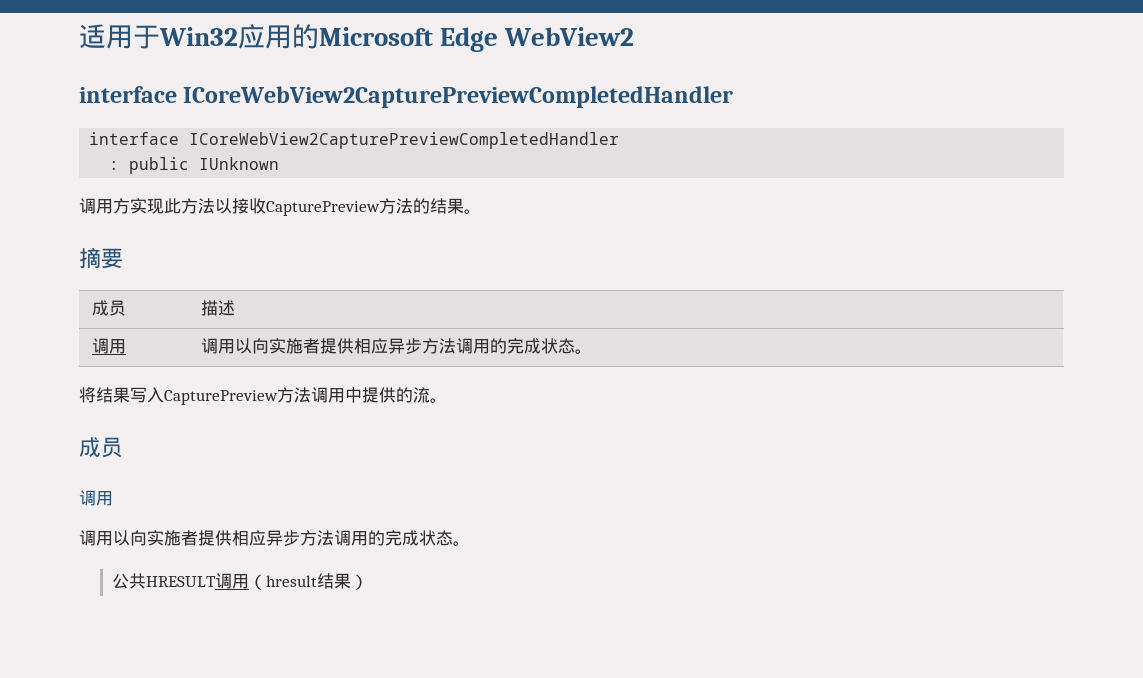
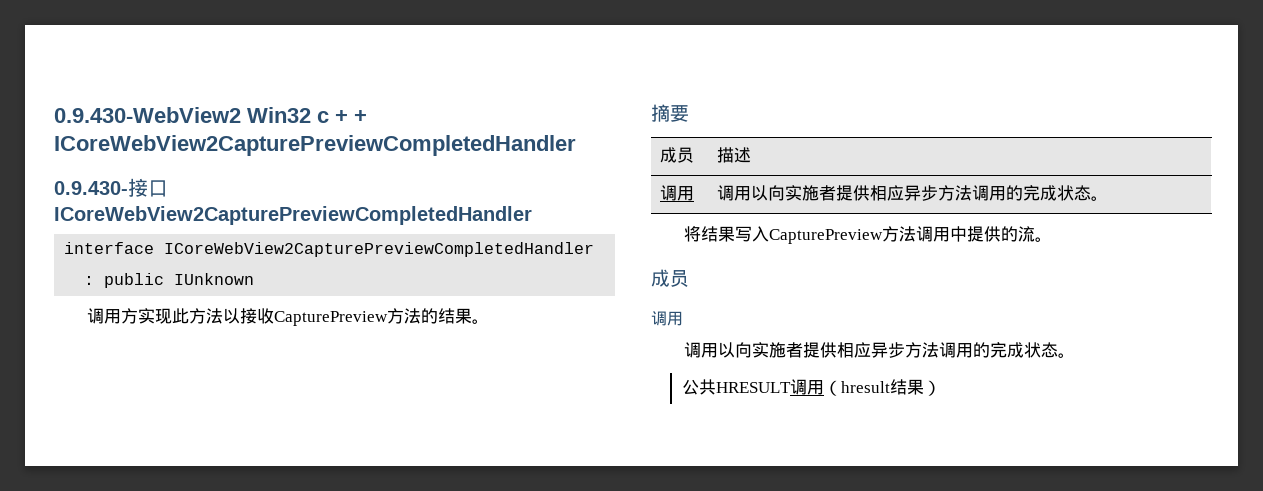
- 适用于Win32应用的Microsoft Edge WebView2
- interface ICoreWebView2CapturePreviewCompletedHandler
+ 0.9.430-WebView2 Win32 c + + ICoreWebView2CapturePreviewCompletedHandler
+ 0.9.430-接口ICoreWebView2CapturePreviewCompletedHandler

